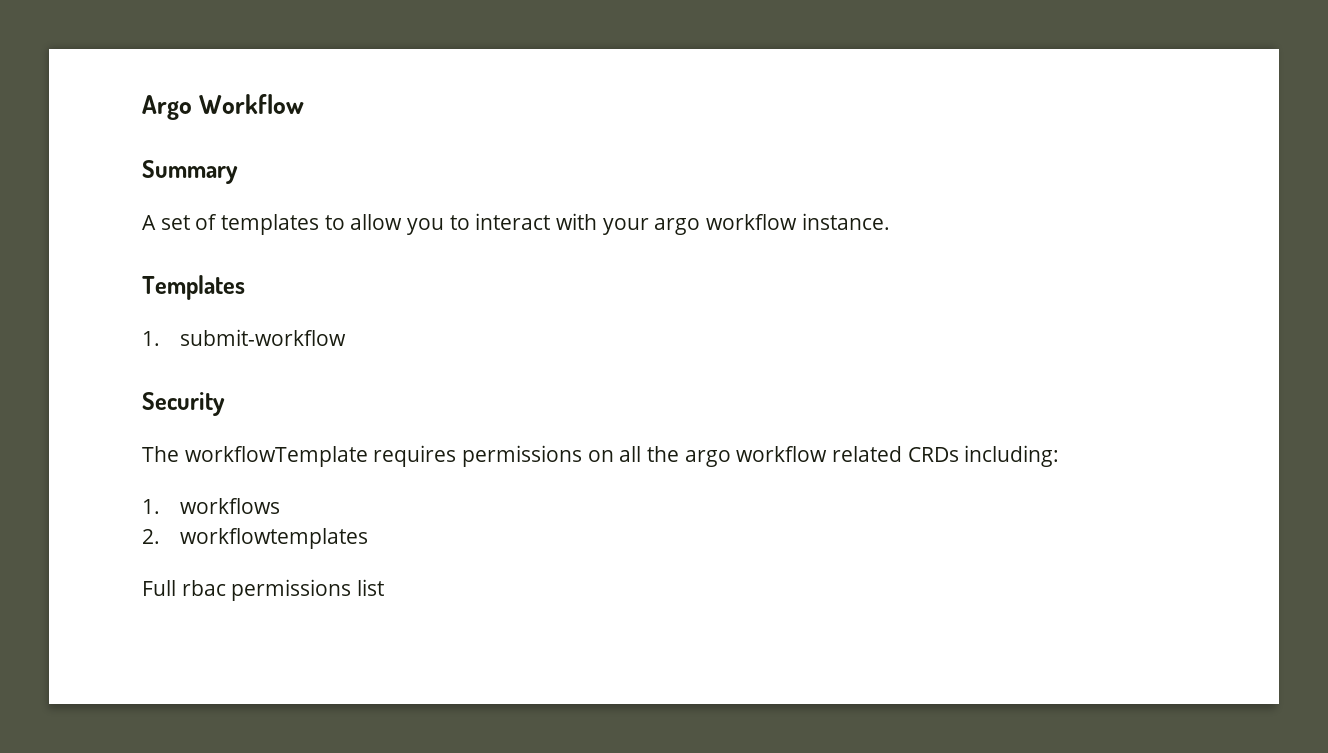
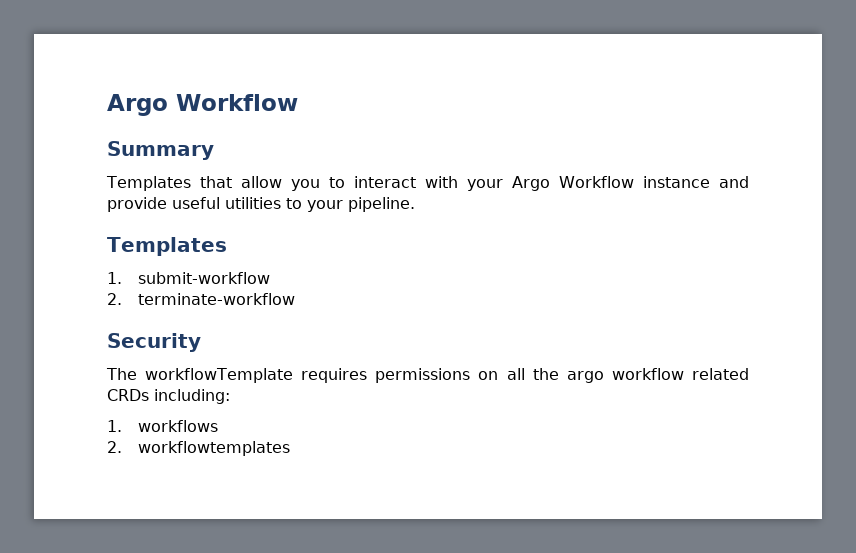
- A set of templates to allow you to interact with your argo workflow instance.
+ Templates that allow you to interact with your Argo Workflow instance and provide useful utilities to your pipeline.
+ 2. terminate-workflow
- Full rbac permissions list

